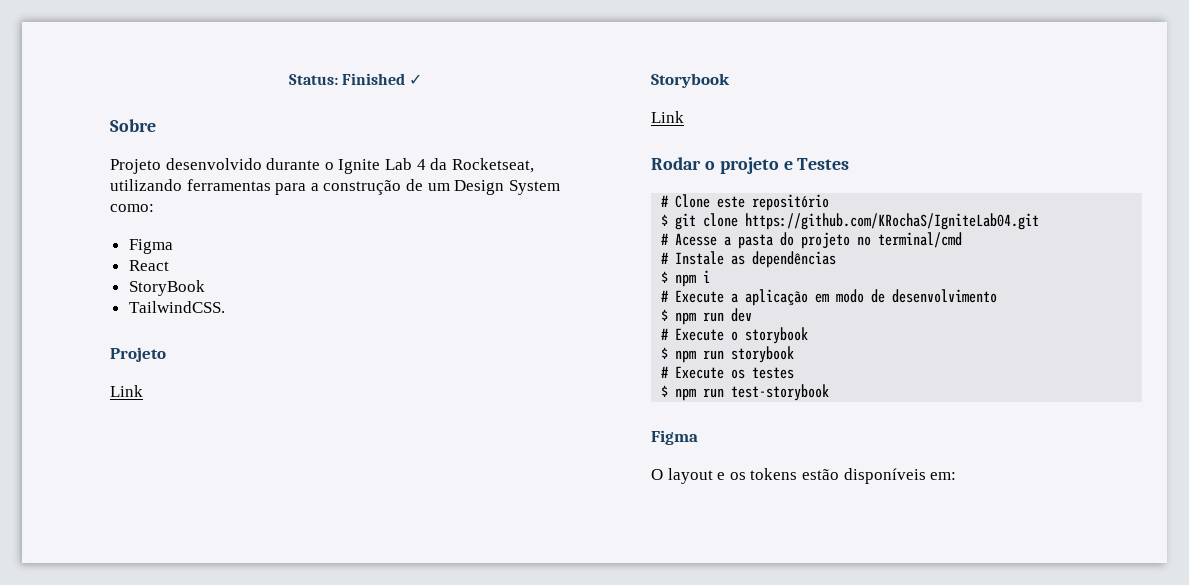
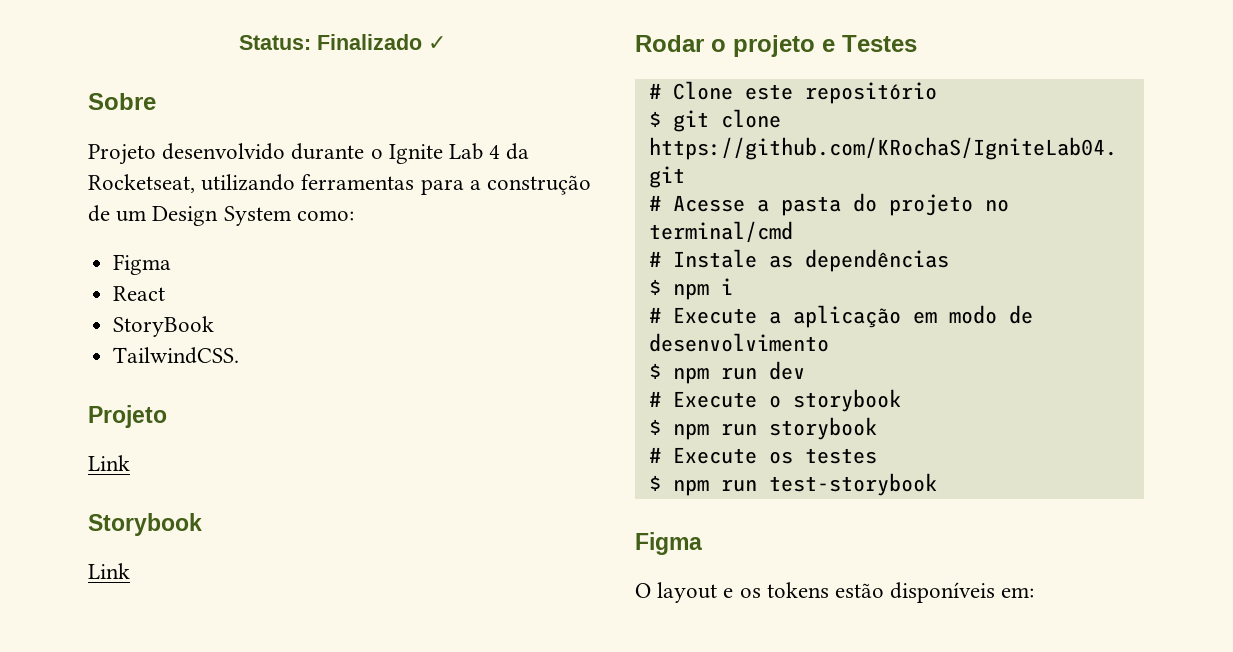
- Status: Finished ✓
+ Status: Finalizado ✓

